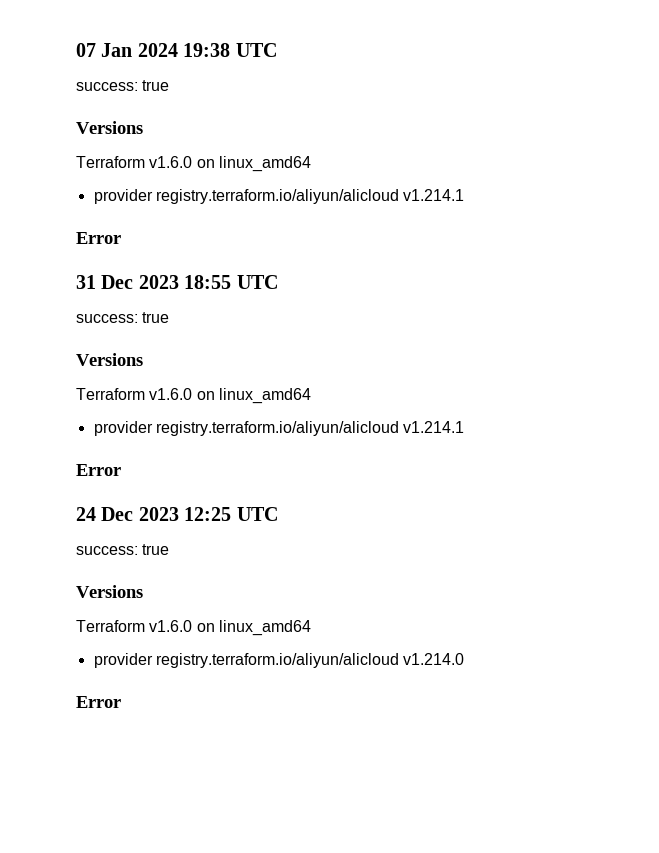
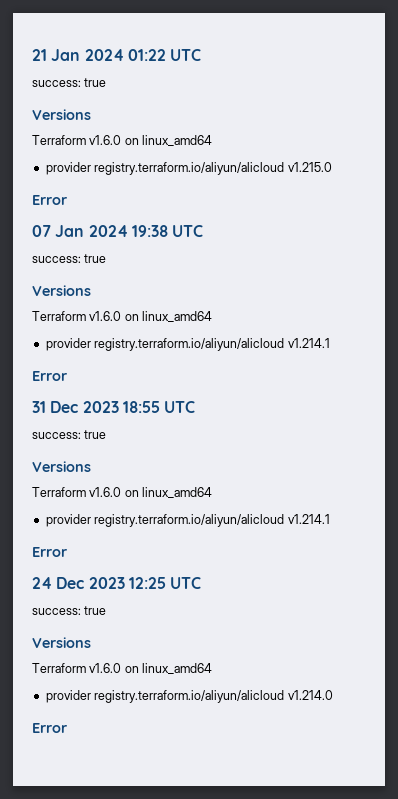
+ 21 Jan 2024 01:22 UTC
+ success: true
+ Versions
+ Terraform v1.6.0 on linux_amd64
+ provider registry.terraform.io/aliyun/alicloud v1.215.0
+ Error

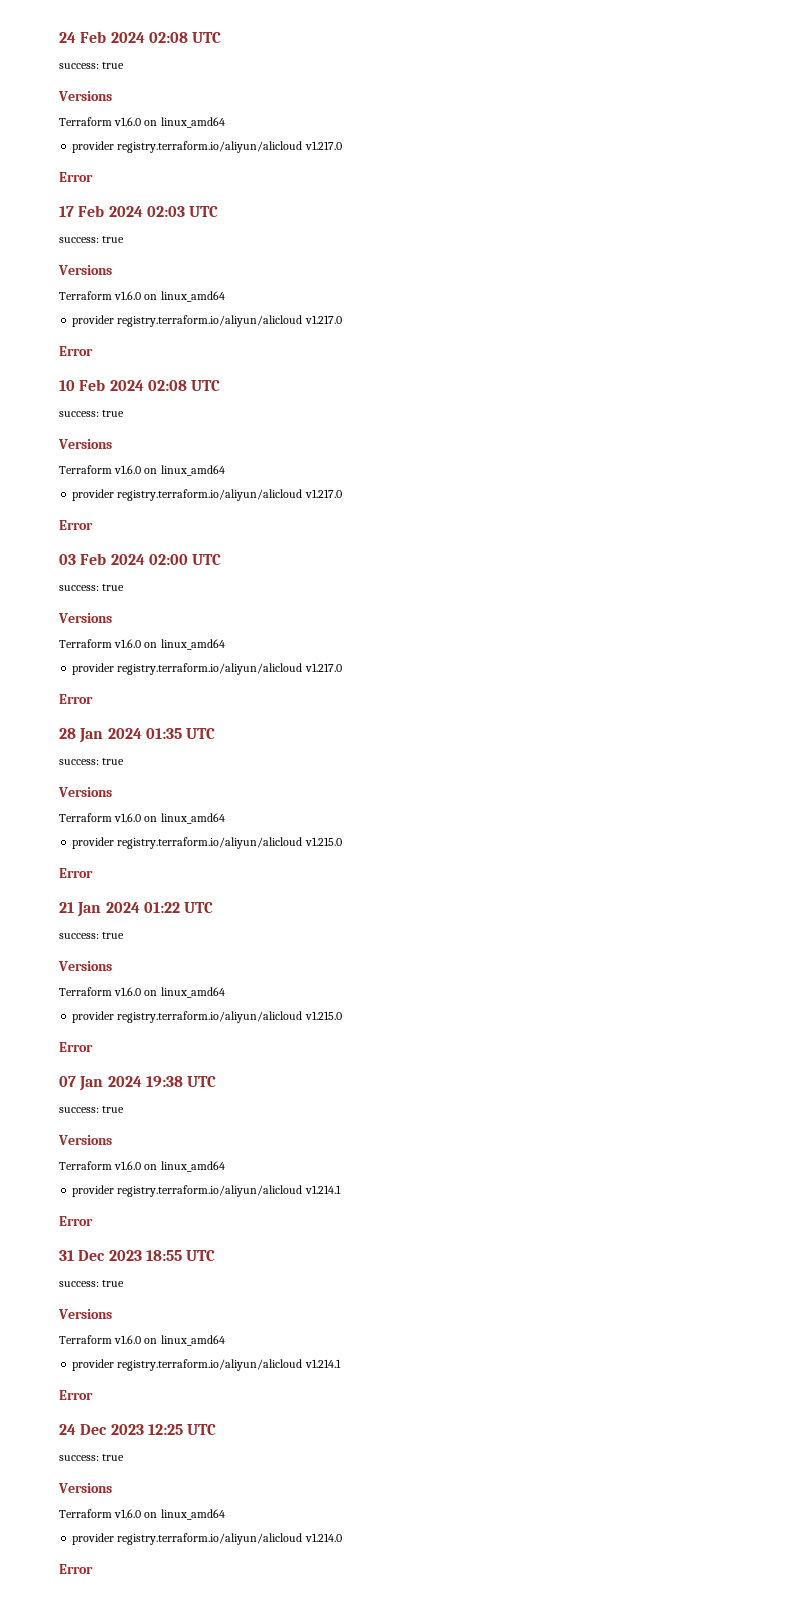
+ 24 Feb 2024 02:08 UTC
+ success: true
+ Versions
+ Terraform v1.6.0 on linux_amd64
+ provider registry.terraform.io/aliyun/alicloud v1.217.0
+ Error
+ 17 Feb 2024 02:03 UTC
+ success: true
+ Versions
+ Terraform v1.6.0 on linux_amd64
+ provider registry.terraform.io/aliyun/alicloud v1.217.0
+ Error
+ 10 Feb 2024 02:08 UTC
+ success: true
+ Versions
+ Terraform v1.6.0 on linux_amd64
+ provider registry.terraform.io/aliyun/alicloud v1.217.0
+ Error
+ 03 Feb 2024 02:00 UTC
+ success: true
+ Versions
+ Terraform v1.6.0 on linux_amd64
+ provider registry.terraform.io/aliyun/alicloud v1.217.0
+ Error
+ 28 Jan 2024 01:35 UTC
+ success: true
+ Versions
+ Terraform v1.6.0 on linux_amd64
+ provider registry.terraform.io/aliyun/alicloud v1.215.0
+ Error

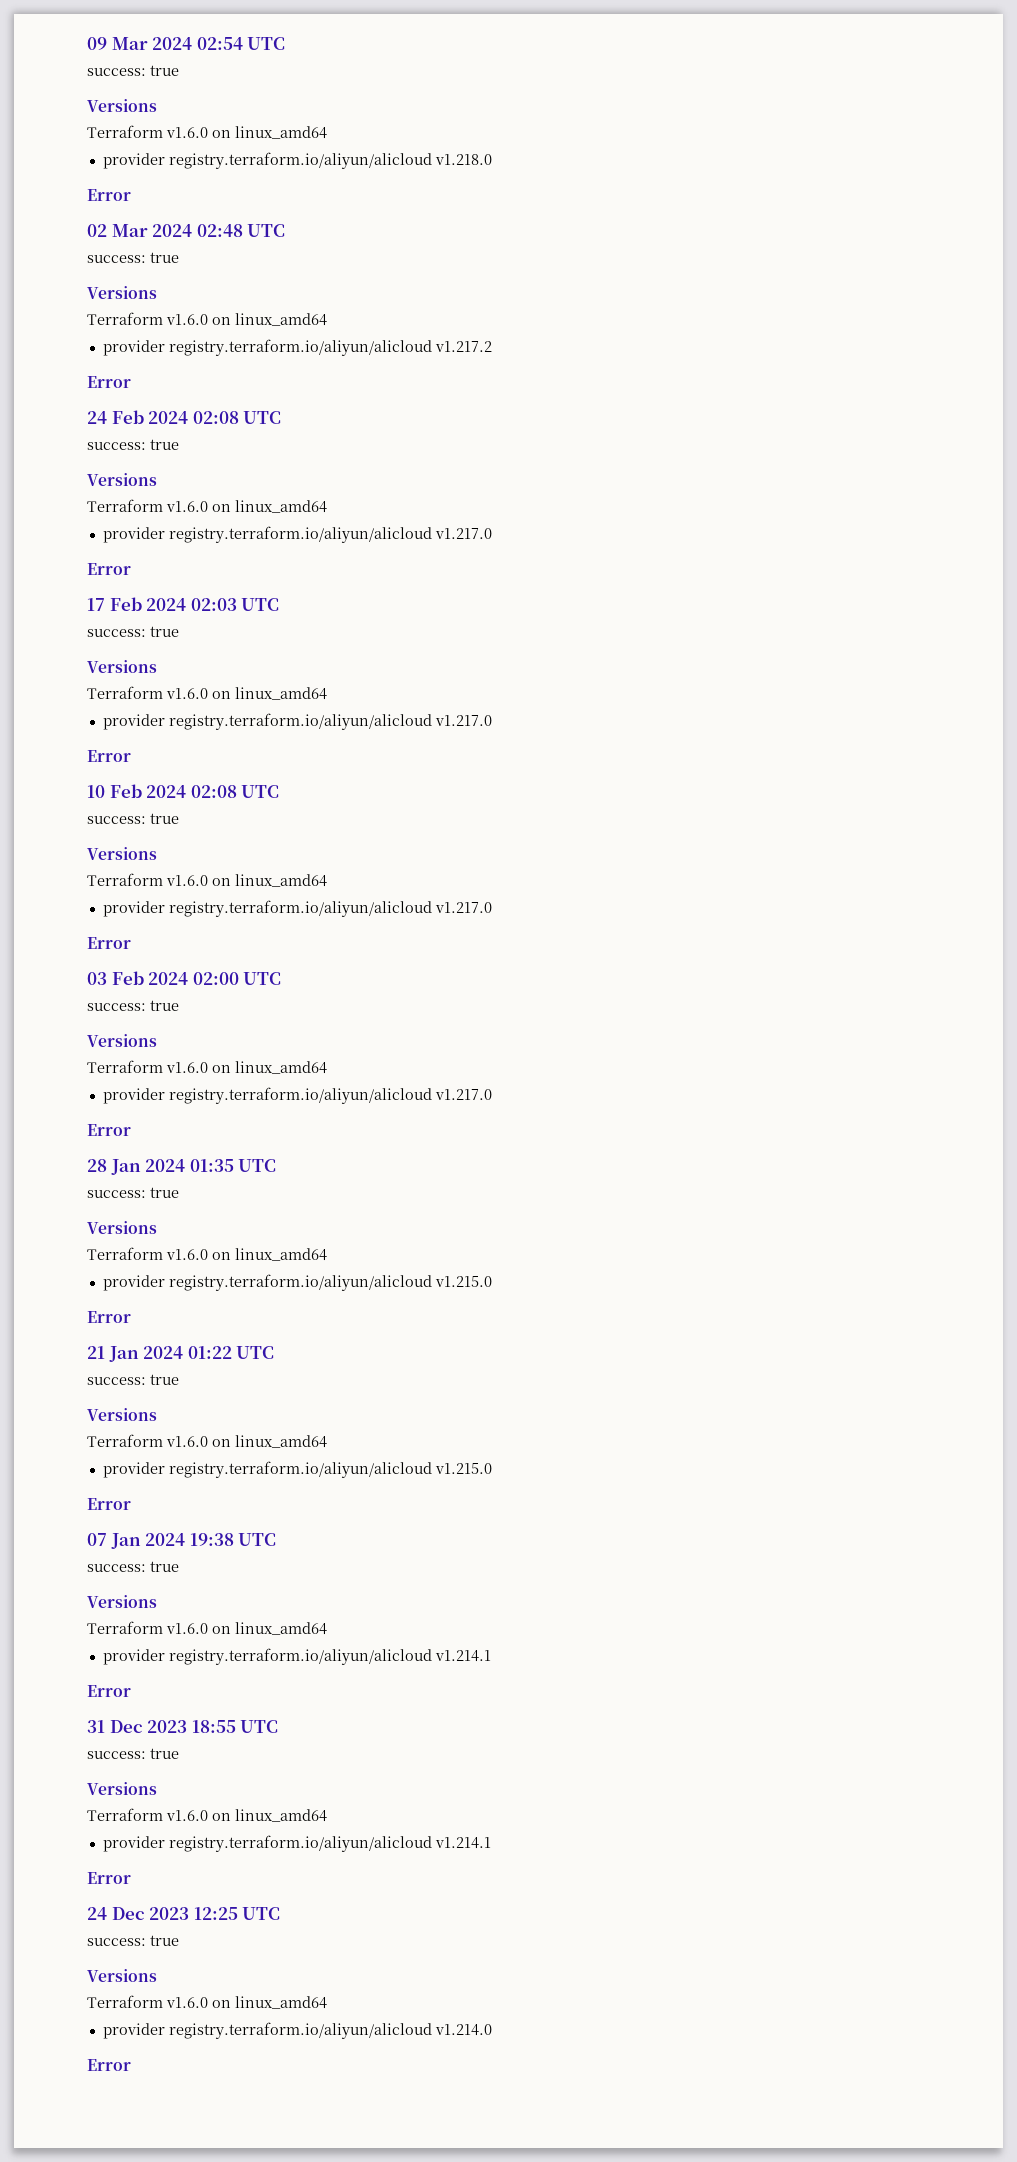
+ 09 Mar 2024 02:54 UTC
+ success: true
+ Versions
+ Terraform v1.6.0 on linux_amd64
+ provider registry.terraform.io/aliyun/alicloud v1.218.0
+ Error
+ 02 Mar 2024 02:48 UTC
+ success: true
+ Versions
+ Terraform v1.6.0 on linux_amd64
+ provider registry.terraform.io/aliyun/alicloud v1.217.2
+ Error

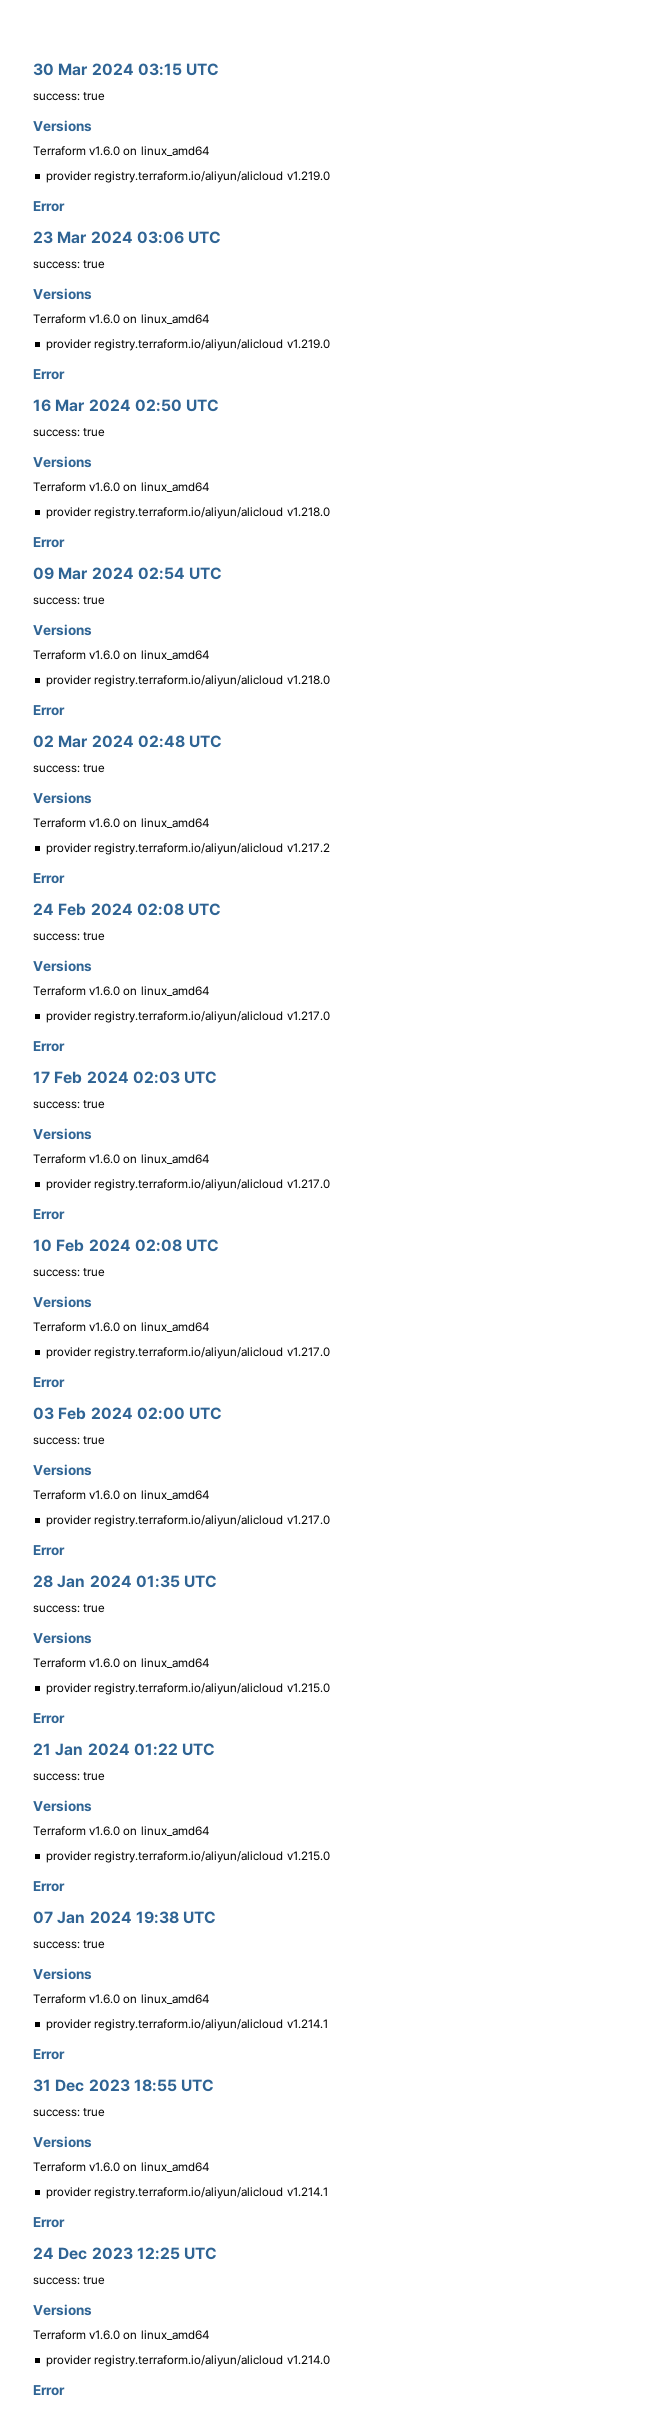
+ 30 Mar 2024 03:15 UTC
+ success: true
+ Versions
+ Terraform v1.6.0 on linux_amd64
+ provider registry.terraform.io/aliyun/alicloud v1.219.0
+ Error
+ 23 Mar 2024 03:06 UTC
+ success: true
+ Versions
+ Terraform v1.6.0 on linux_amd64
+ provider registry.terraform.io/aliyun/alicloud v1.219.0
+ Error
+ 16 Mar 2024 02:50 UTC
+ success: true
+ Versions
+ Terraform v1.6.0 on linux_amd64
+ provider registry.terraform.io/aliyun/alicloud v1.218.0
+ Error

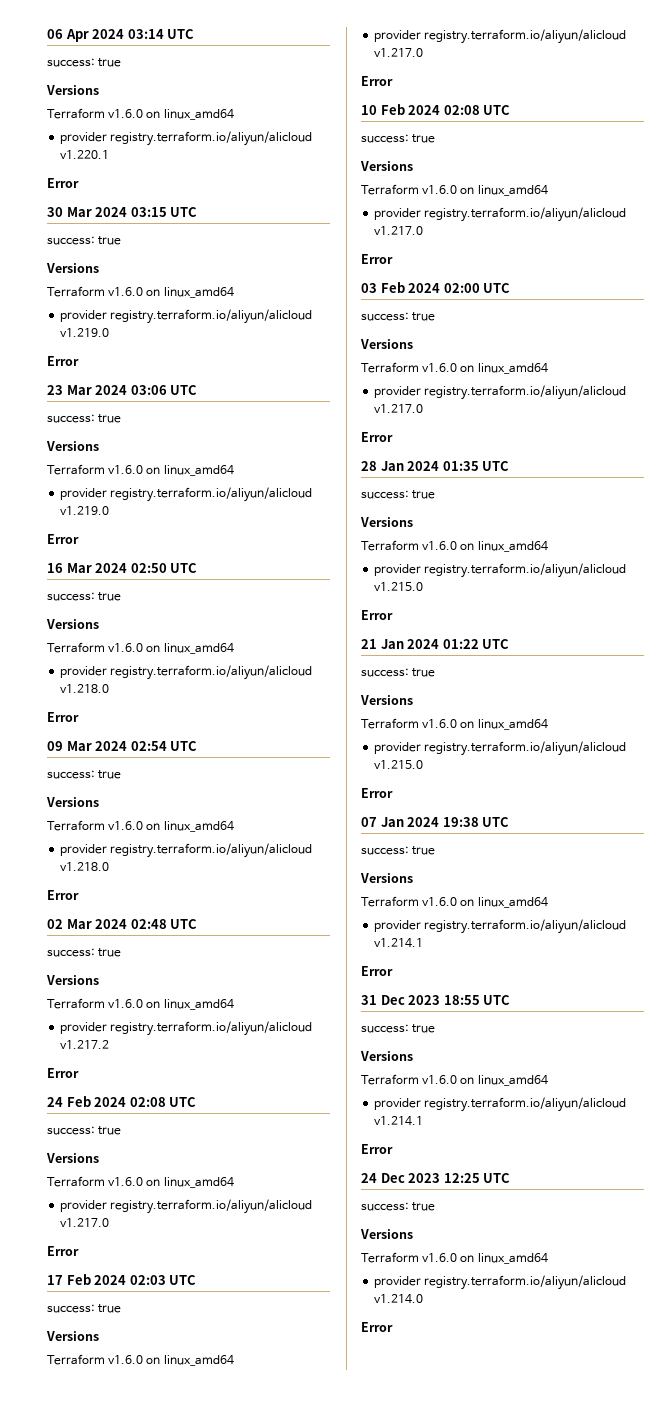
+ 06 Apr 2024 03:14 UTC
+ success: true
+ Versions
+ Terraform v1.6.0 on linux_amd64
+ provider registry.terraform.io/aliyun/alicloud v1.220.1
+ Error

